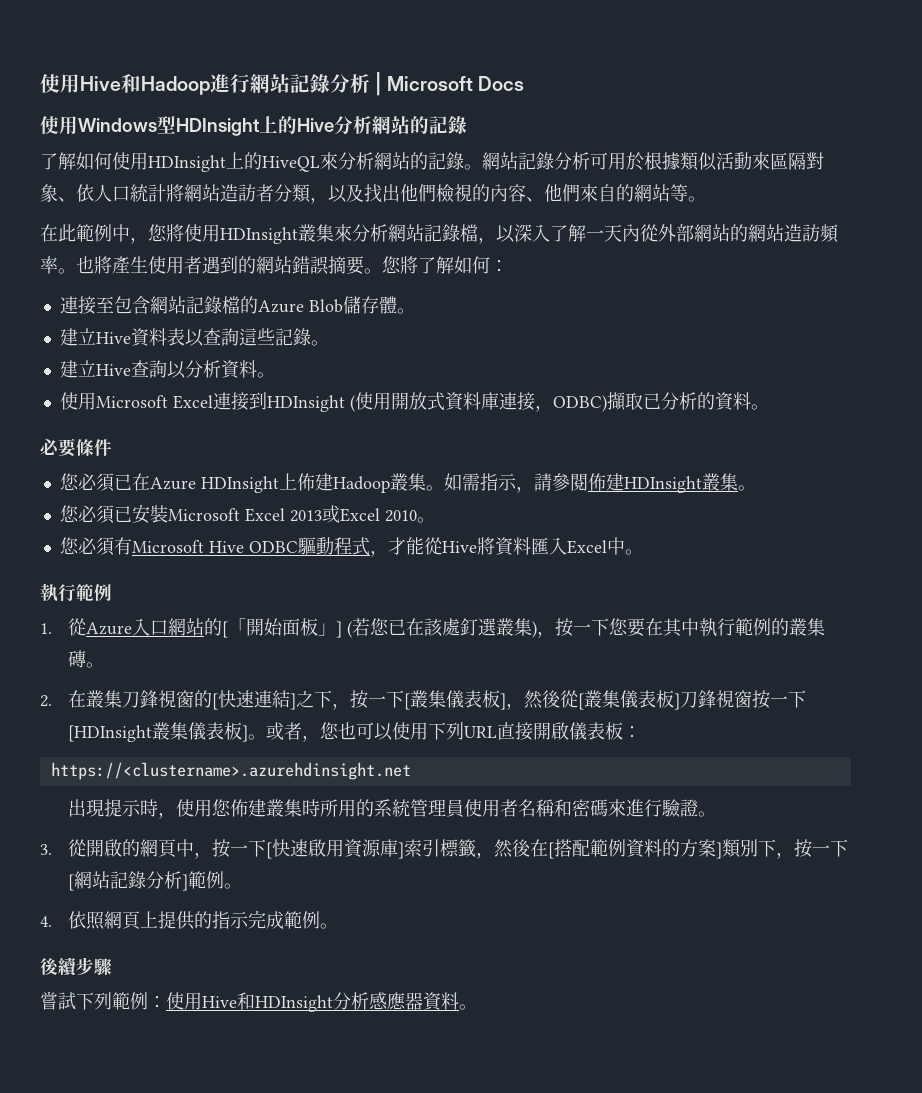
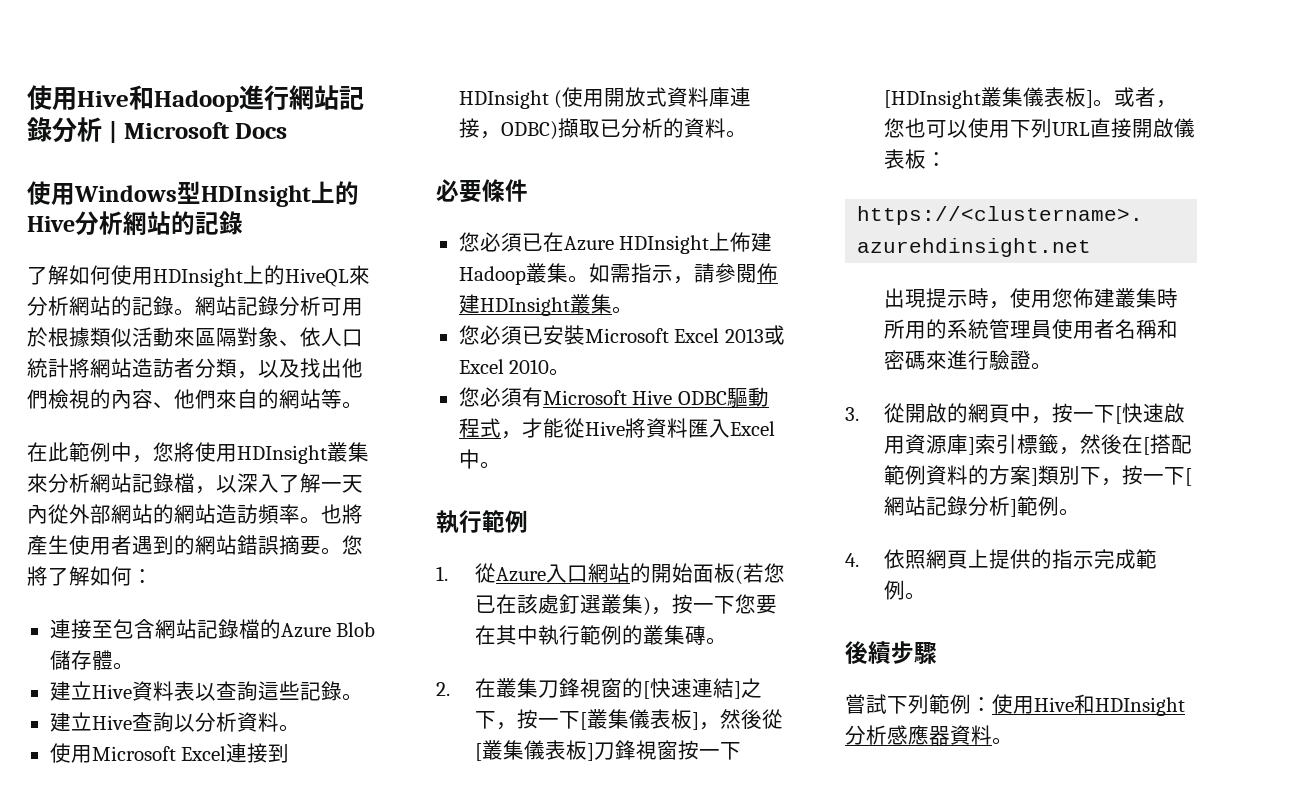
- 1.從Azure入口網站的[「開始面板」] (若您已在該處釘選叢集)，按一下您要在其中執行範例的叢集磚。
+ 1.從Azure入口網站的開始面板(若您已在該處釘選叢集)，按一下您要在其中執行範例的叢集磚。

